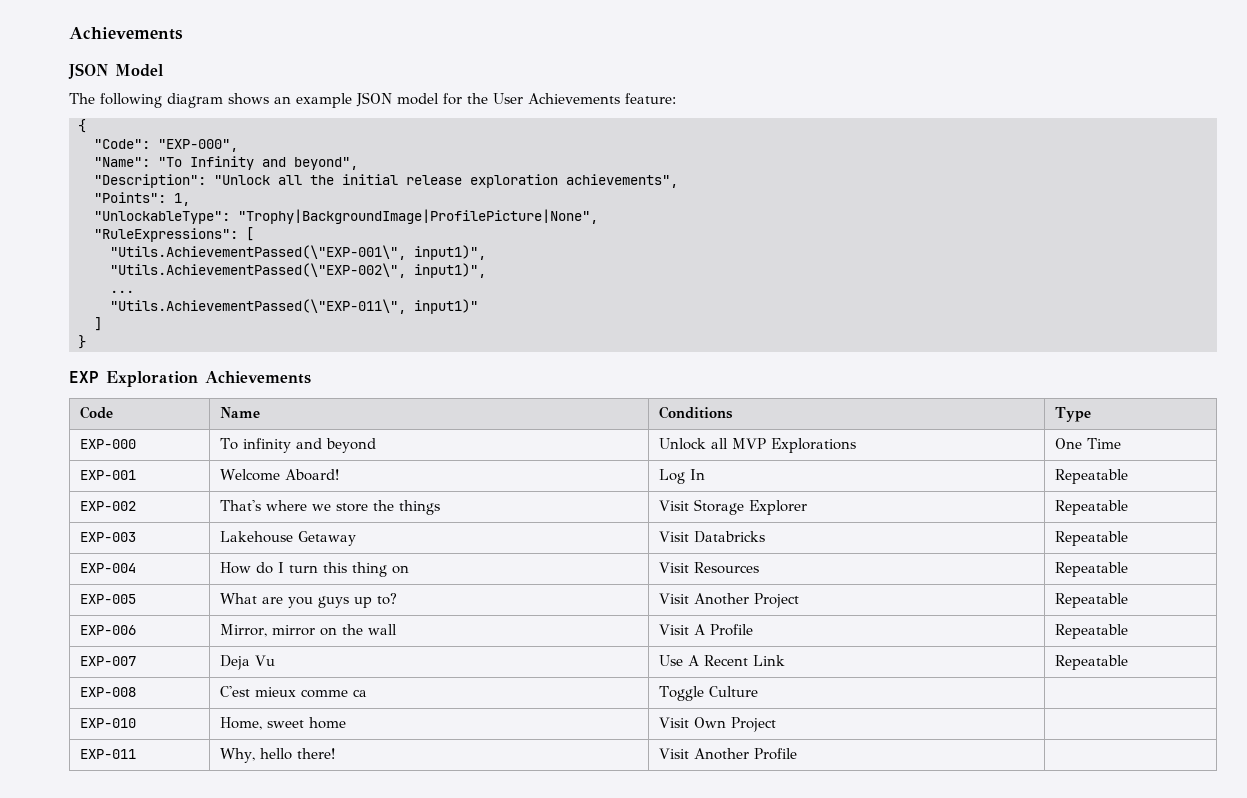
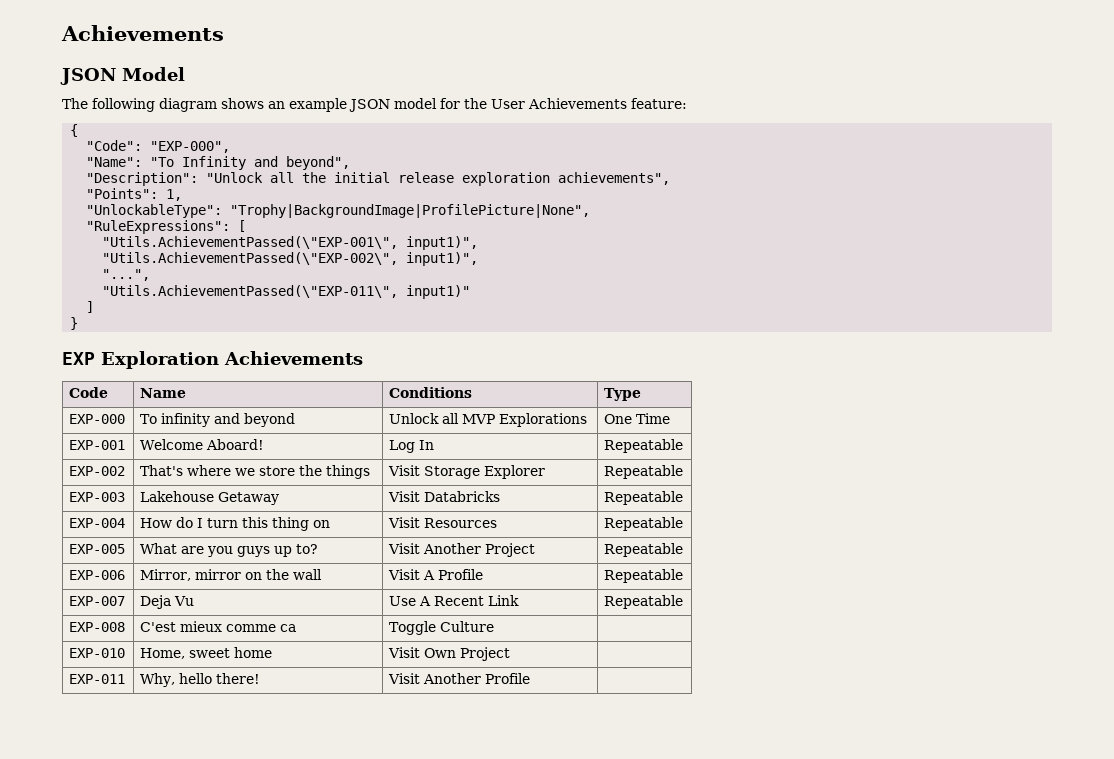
- ...
+ "...",

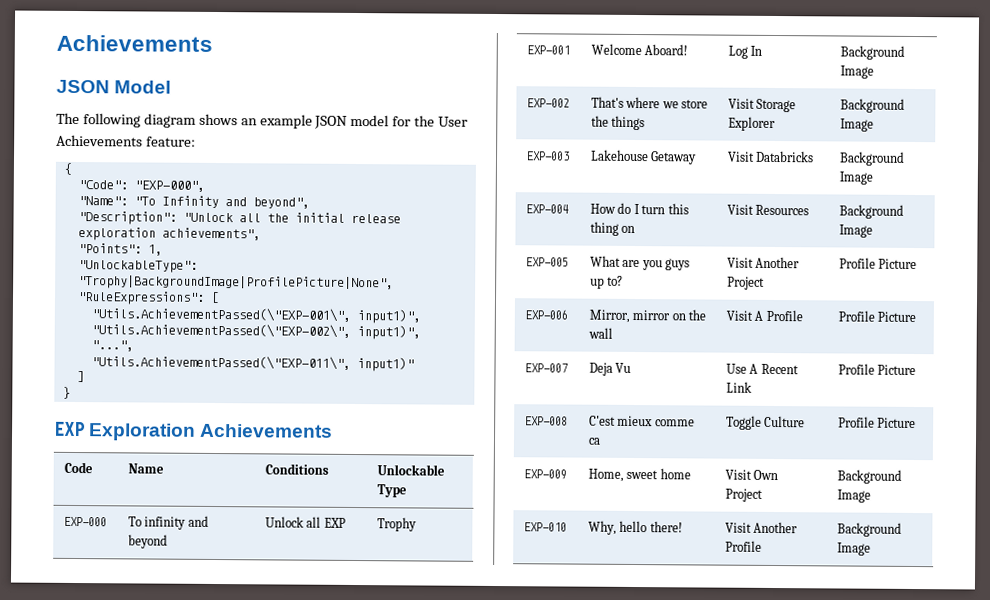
- Code | Name | Conditions | Type
+ Code | Name | Conditions | Unlockable Type
- EXP-000 | To infinity and beyond | Unlock all MVP Explorations | One Time
+ EXP-000 | To infinity and beyond | Unlock all EXP | Trophy
- EXP-001 | Welcome Aboard! | Log In | Repeatable
+ EXP-001 | Welcome Aboard! | Log In | Background Image
- EXP-002 | That's where we store the things | Visit Storage Explorer | Repeatable
+ EXP-002 | That's where we store the things | Visit Storage Explorer | Background Image
- EXP-003 | Lakehouse Getaway | Visit Databricks | Repeatable
+ EXP-003 | Lakehouse Getaway | Visit Databricks | Background Image
- EXP-004 | How do I turn this thing on | Visit Resources | Repeatable
+ EXP-004 | How do I turn this thing on | Visit Resources | Background Image
- EXP-005 | What are you guys up to? | Visit Another Project | Repeatable
+ EXP-005 | What are you guys up to? | Visit Another Project | Profile Picture
- EXP-006 | Mirror, mirror on the wall | Visit A Profile | Repeatable
+ EXP-006 | Mirror, mirror on the wall | Visit A Profile | Profile Picture
- EXP-007 | Deja Vu | Use A Recent Link | Repeatable
+ EXP-007 | Deja Vu | Use A Recent Link | Profile Picture
- EXP-008 | C'est mieux comme ca | Toggle Culture |
- EXP-010 | Home, sweet home | Visit Own Project |
- EXP-011 | Why, hello there! | Visit Another Profile |
+ EXP-008 | C'est mieux comme ca | Toggle Culture | Profile Picture
+ EXP-009 | Home, sweet home | Visit Own Project | Background Image
+ EXP-010 | Why, hello there! | Visit Another Profile | Background Image

